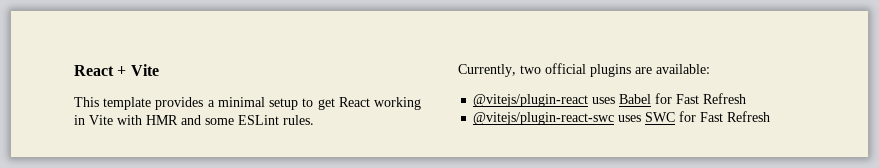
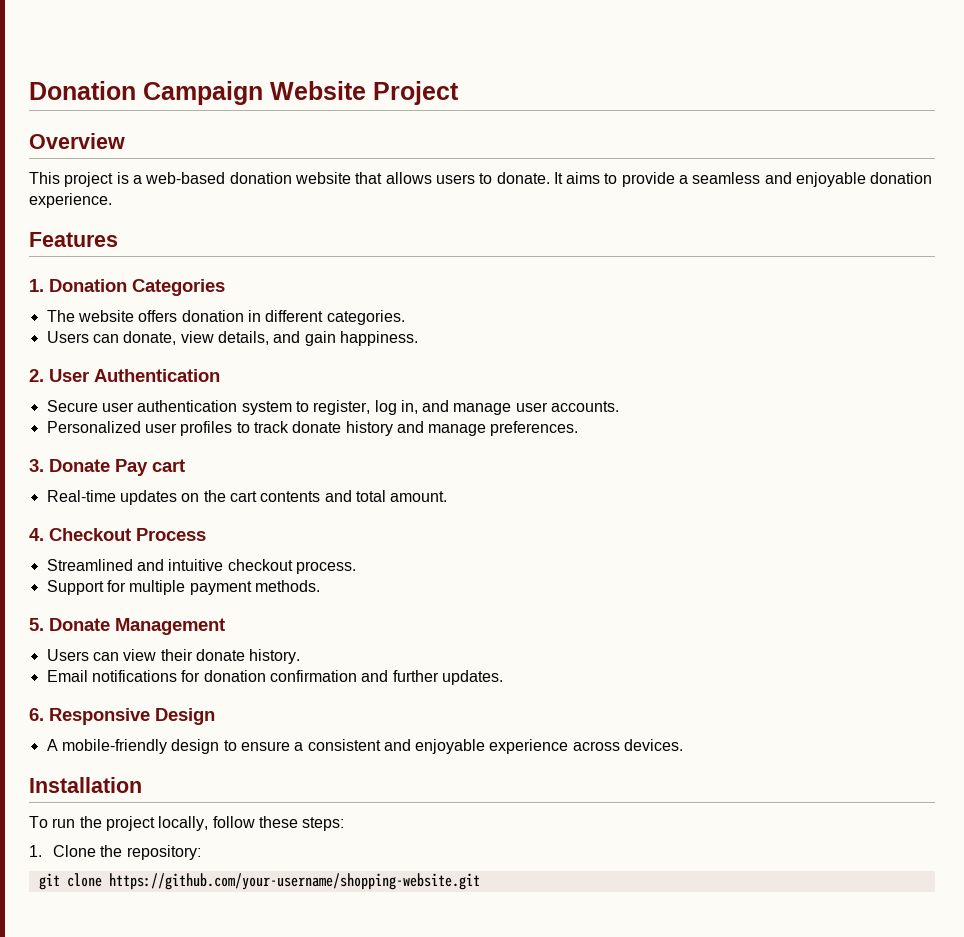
- React + Vite
- This template provides a minimal setup to get React working in Vite with HMR and some ESLint rules.
- Currently, two official plugins are available:
- @vitejs/plugin-react uses Babel for Fast Refresh
- @vitejs/plugin-react-swc uses SWC for Fast Refresh
+ Donation Campaign Website Project
+ Overview
+ This project is a web-based donation website that allows users to donate. It aims to provide a seamless and enjoyable donation experience.
+ Features
+ 1. Donation Categories
+ The website offers donation in different categories.
+ Users can donate, view details, and gain happiness.
+ 2. User Authentication
+ Secure user authentication system to register, log in, and manage user accounts.
+ Personalized user profiles to track donate history and manage preferences.
+ 3. Donate Pay cart
+ Real-time updates on the cart contents and total amount.
+ 4. Checkout Process
+ Streamlined and intuitive checkout process.
+ Support for multiple payment methods.
+ 5. Donate Management
+ Users can view their donate history.
+ Email notifications for donation confirmation and further updates.
+ 6. Responsive Design
+ A mobile-friendly design to ensure a consistent and enjoyable experience across devices.
+ Installation
+ To run the project locally, follow these steps:
+ 1. Clone the repository:
+ git clone https://github.com/your-username/shopping-website.git

